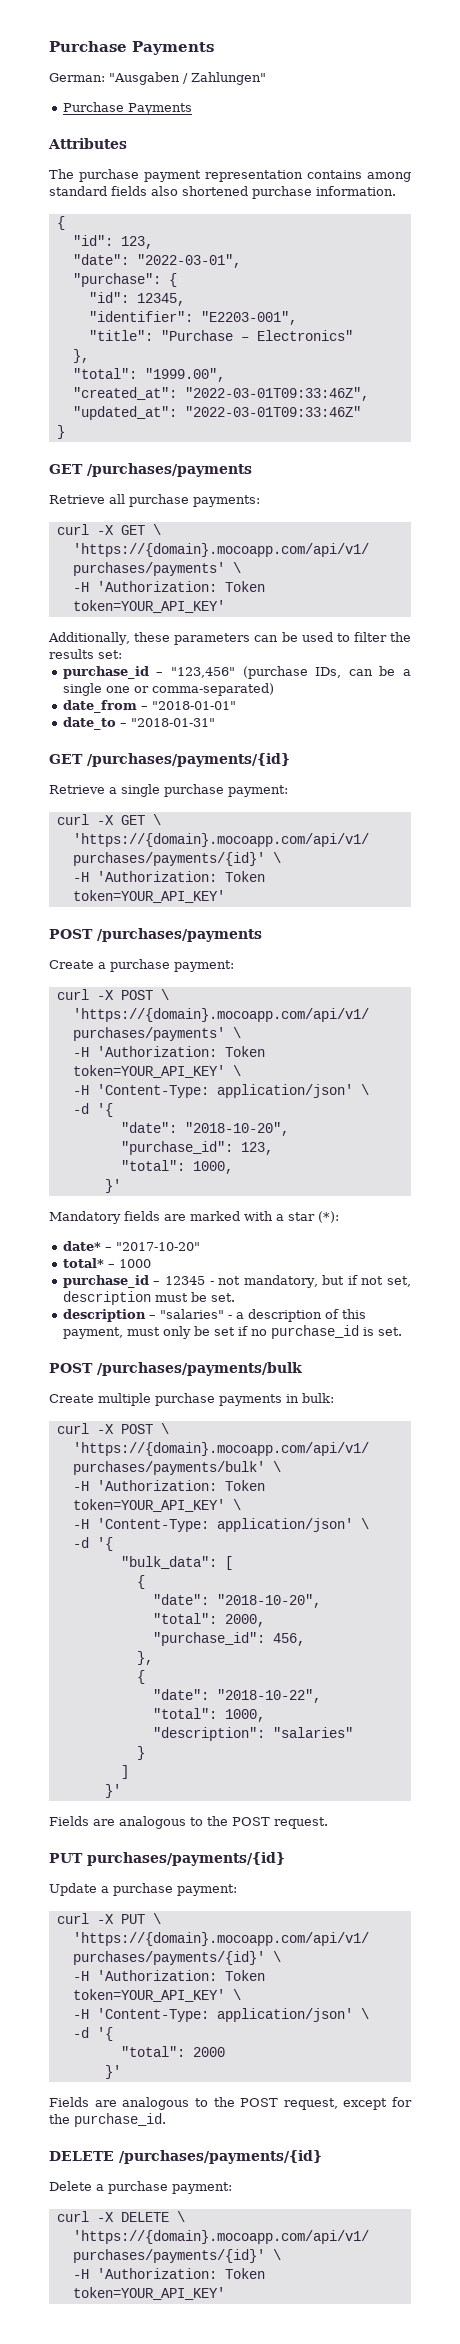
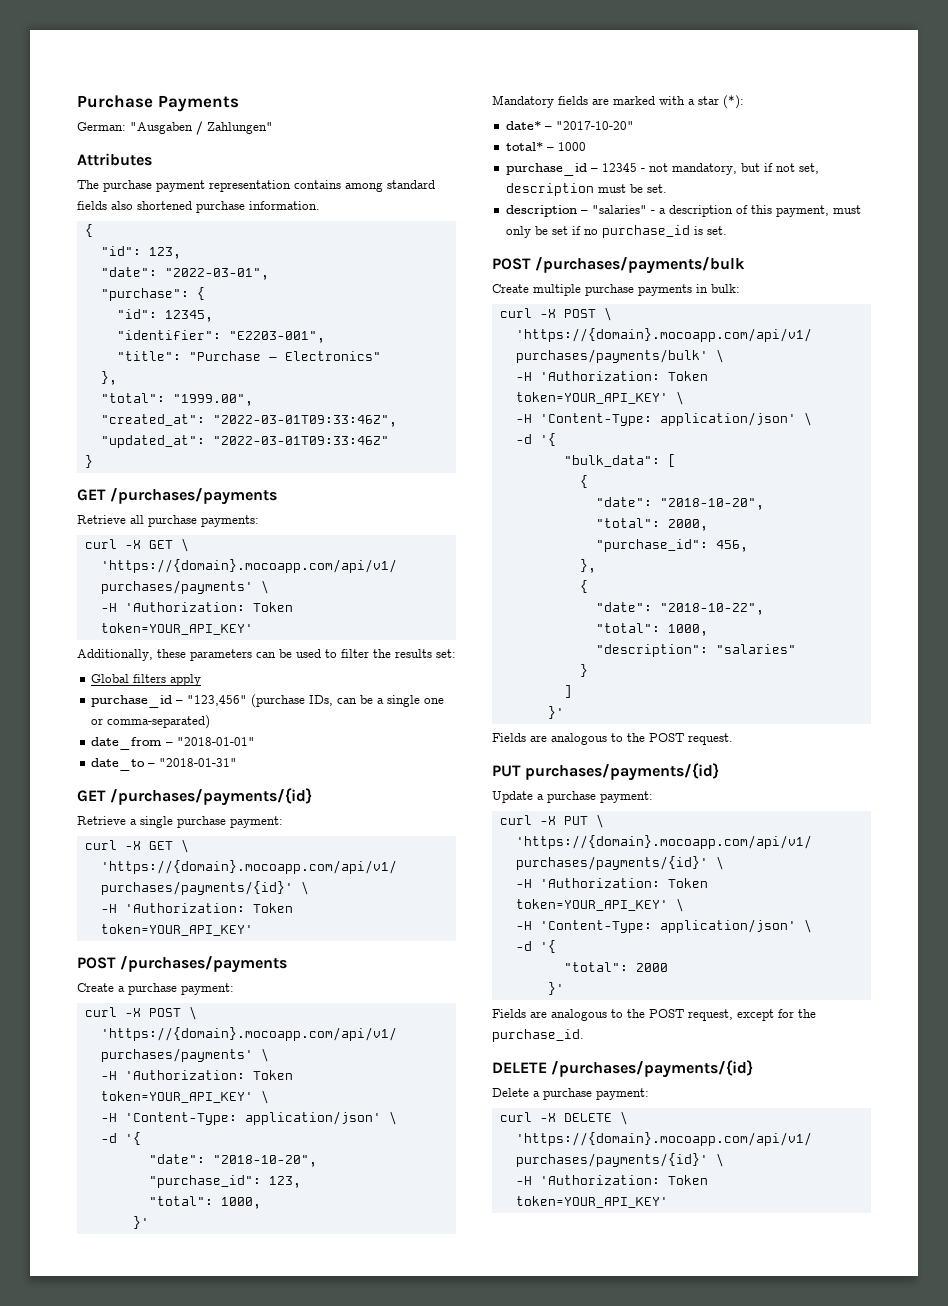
  German: "Ausgaben / Zahlungen"
- Purchase Payments
+ Global filters apply

